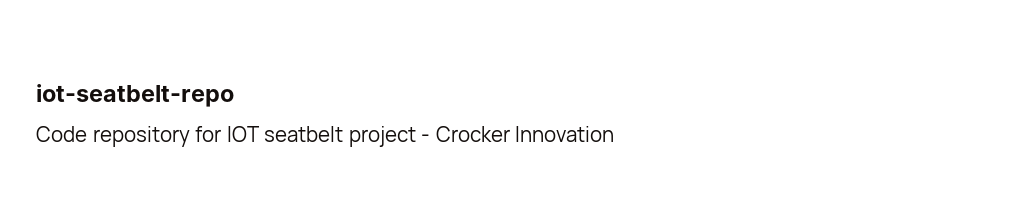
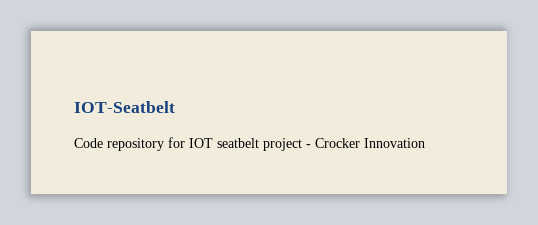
- iot-seatbelt-repo
+ IOT-Seatbelt

